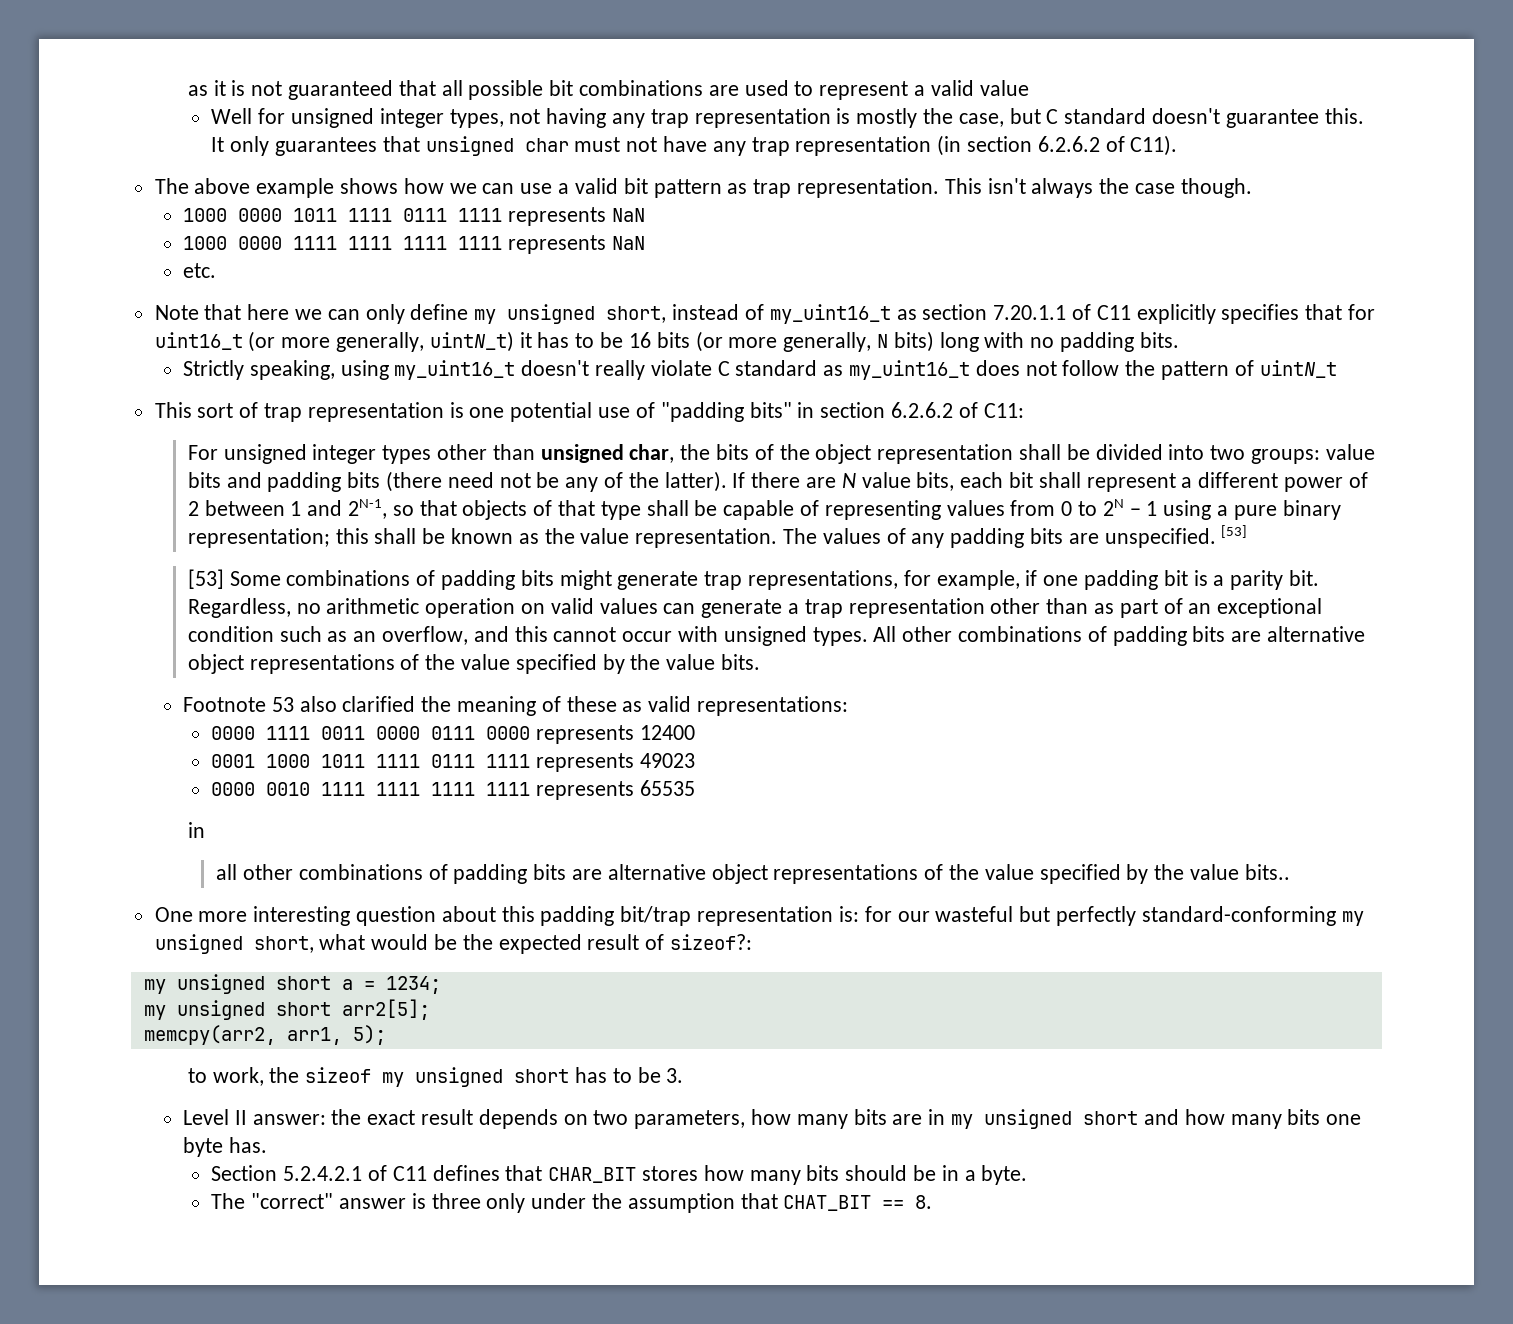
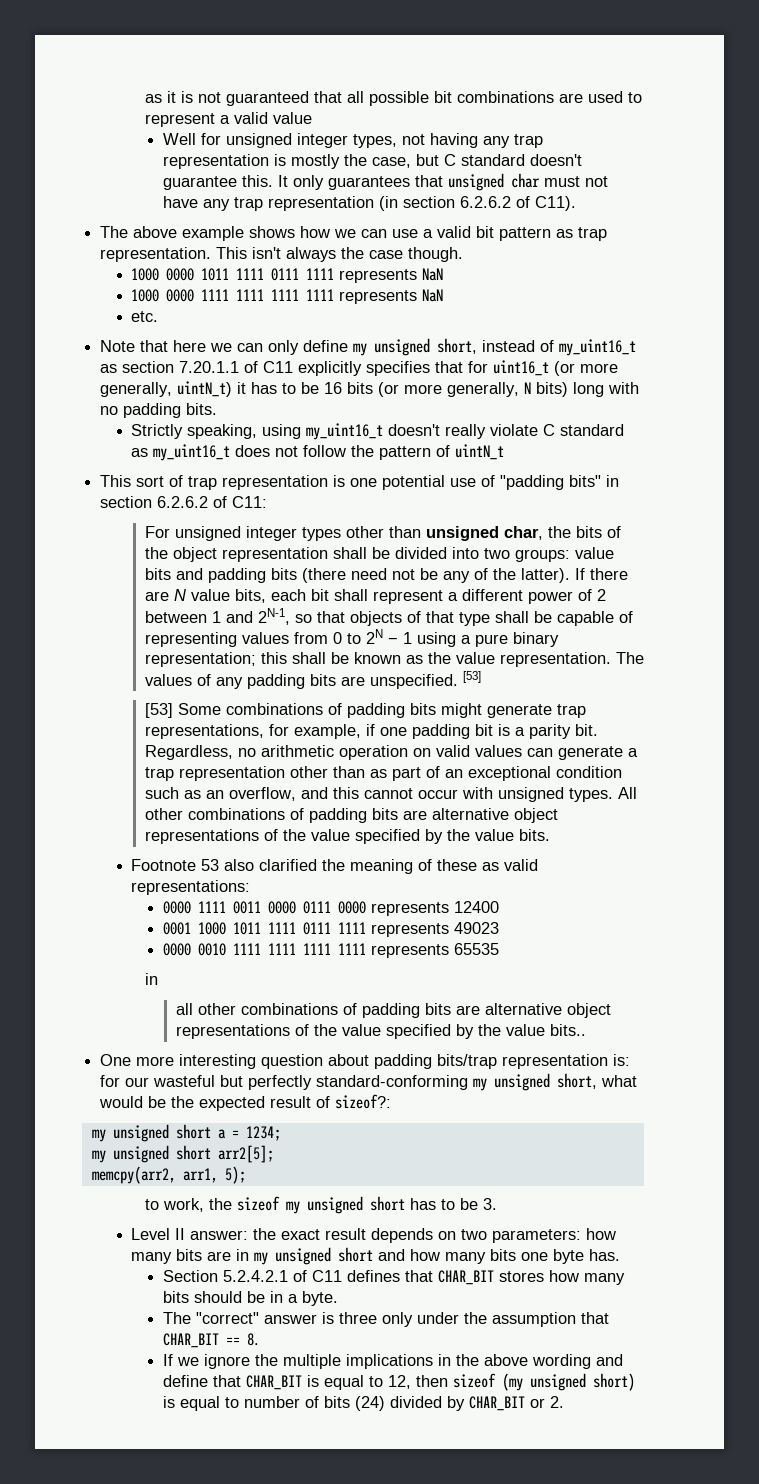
- One more interesting question about this padding bit/trap representation is: for our wasteful but perfectly standard-conforming my unsigned short, what would be the expected result of sizeof?:
+ One more interesting question about padding bits/trap representation is: for our wasteful but perfectly standard-conforming my unsigned short, what would be the expected result of sizeof?:
- Level II answer: the exact result depends on two parameters, how many bits are in my unsigned short and how many bits one byte has.
+ Level II answer: the exact result depends on two parameters: how many bits are in my unsigned short and how many bits one byte has.
- The "correct" answer is three only under the assumption that CHAT_BIT == 8.
+ The "correct" answer is three only under the assumption that CHAR_BIT == 8.
+ If we ignore the multiple implications in the above wording and define that CHAR_BIT is equal to 12, then sizeof (my unsigned short) is equal to number of bits (24) divided by CHAR_BIT or 2.

